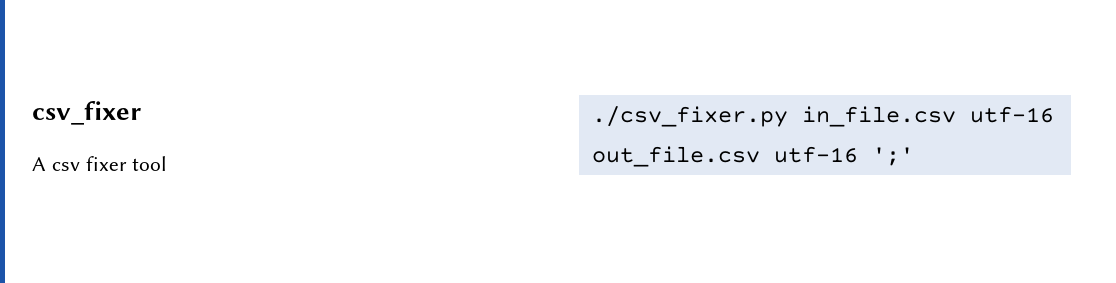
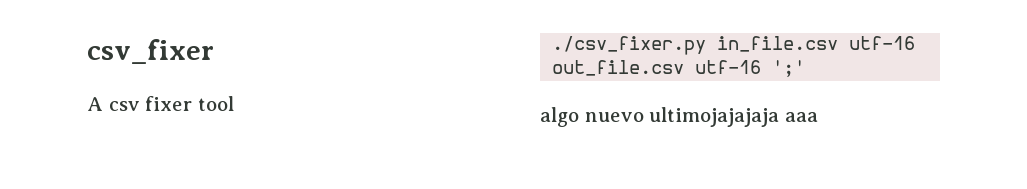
+ algo nuevo ultimojajajaja aaa

